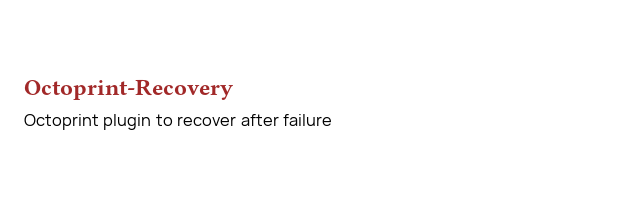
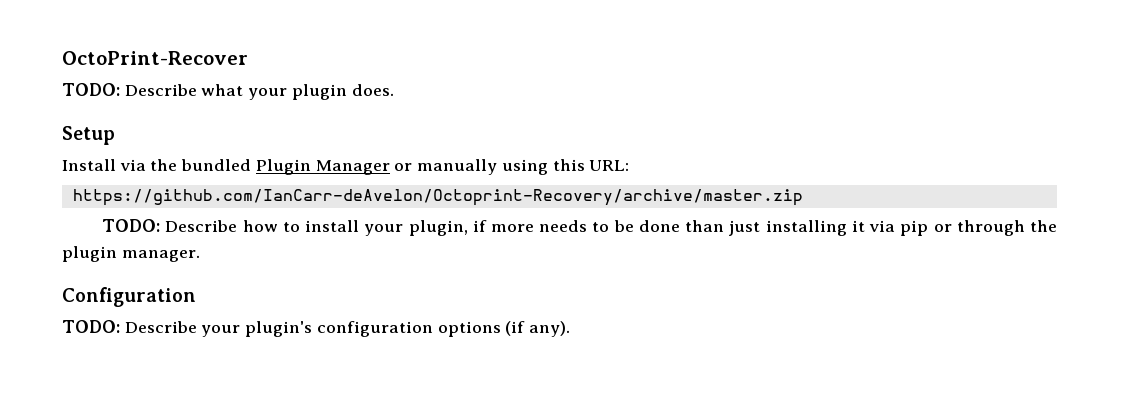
- Octoprint-Recovery
- Octoprint plugin to recover after failure
+ OctoPrint-Recover
+ TODO: Describe what your plugin does.
+ Setup
+ Install via the bundled Plugin Manager or manually using this URL:
+ https://github.com/IanCarr-deAvelon/Octoprint-Recovery/archive/master.zip
+ TODO: Describe how to install your plugin, if more needs to be done than just installing it via pip or through the plugin manager.
+ Configuration
+ TODO: Describe your plugin's configuration options (if any).

